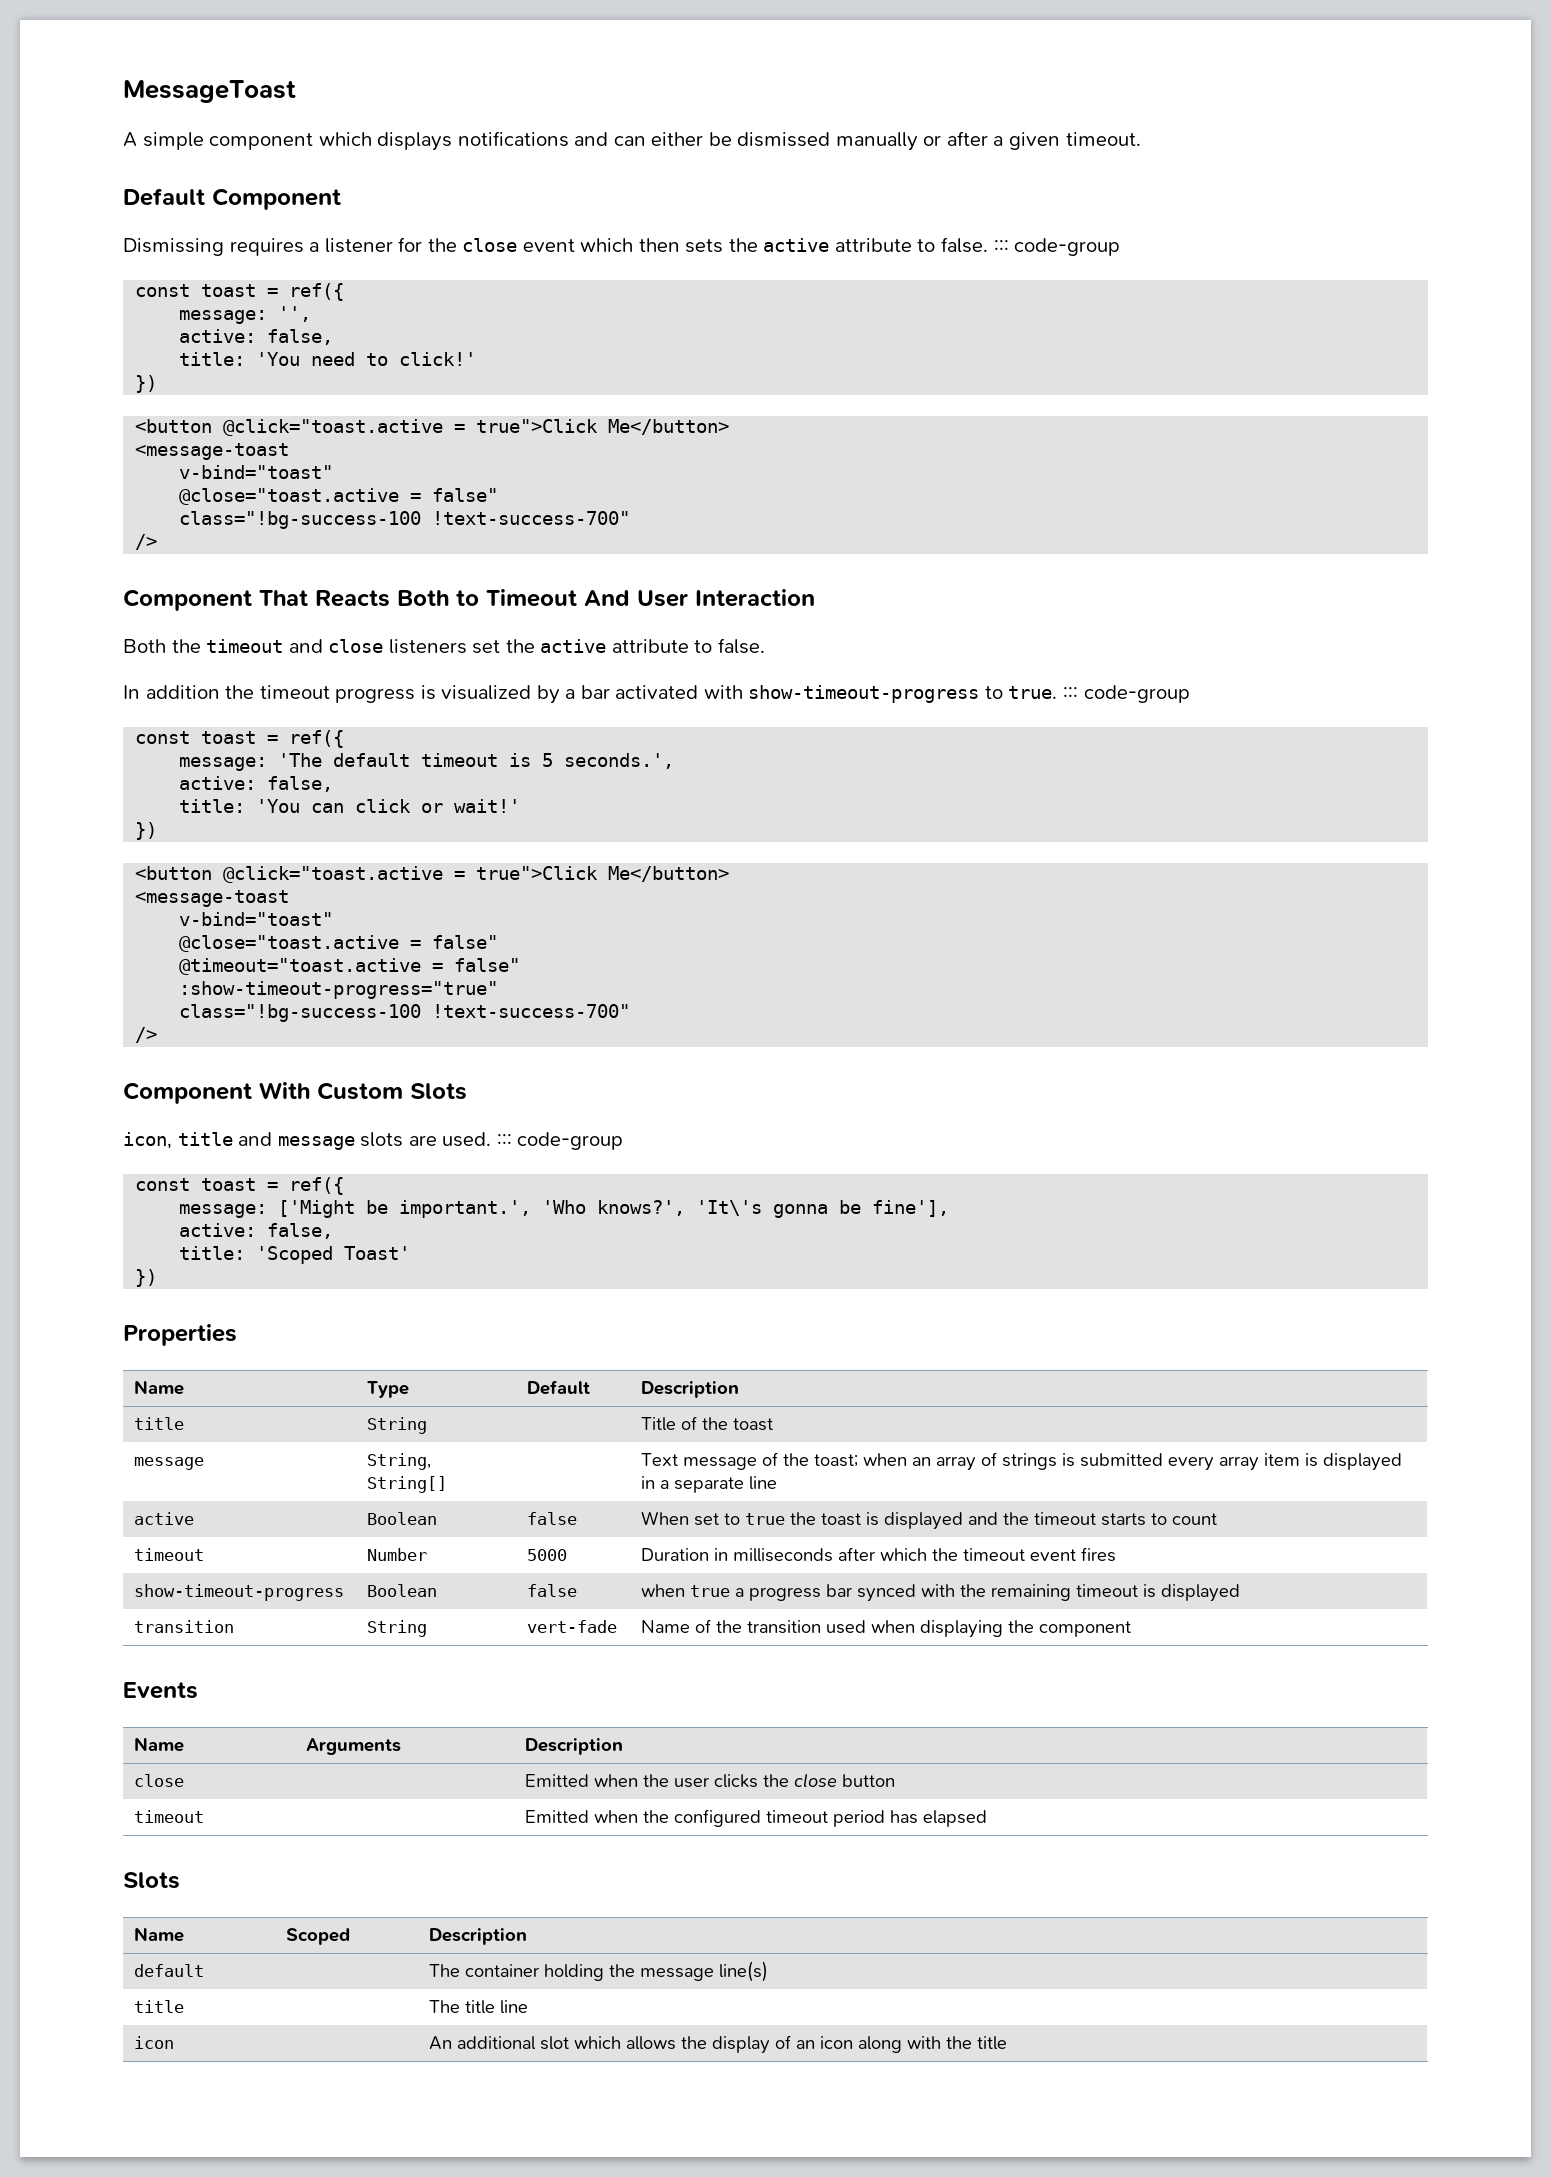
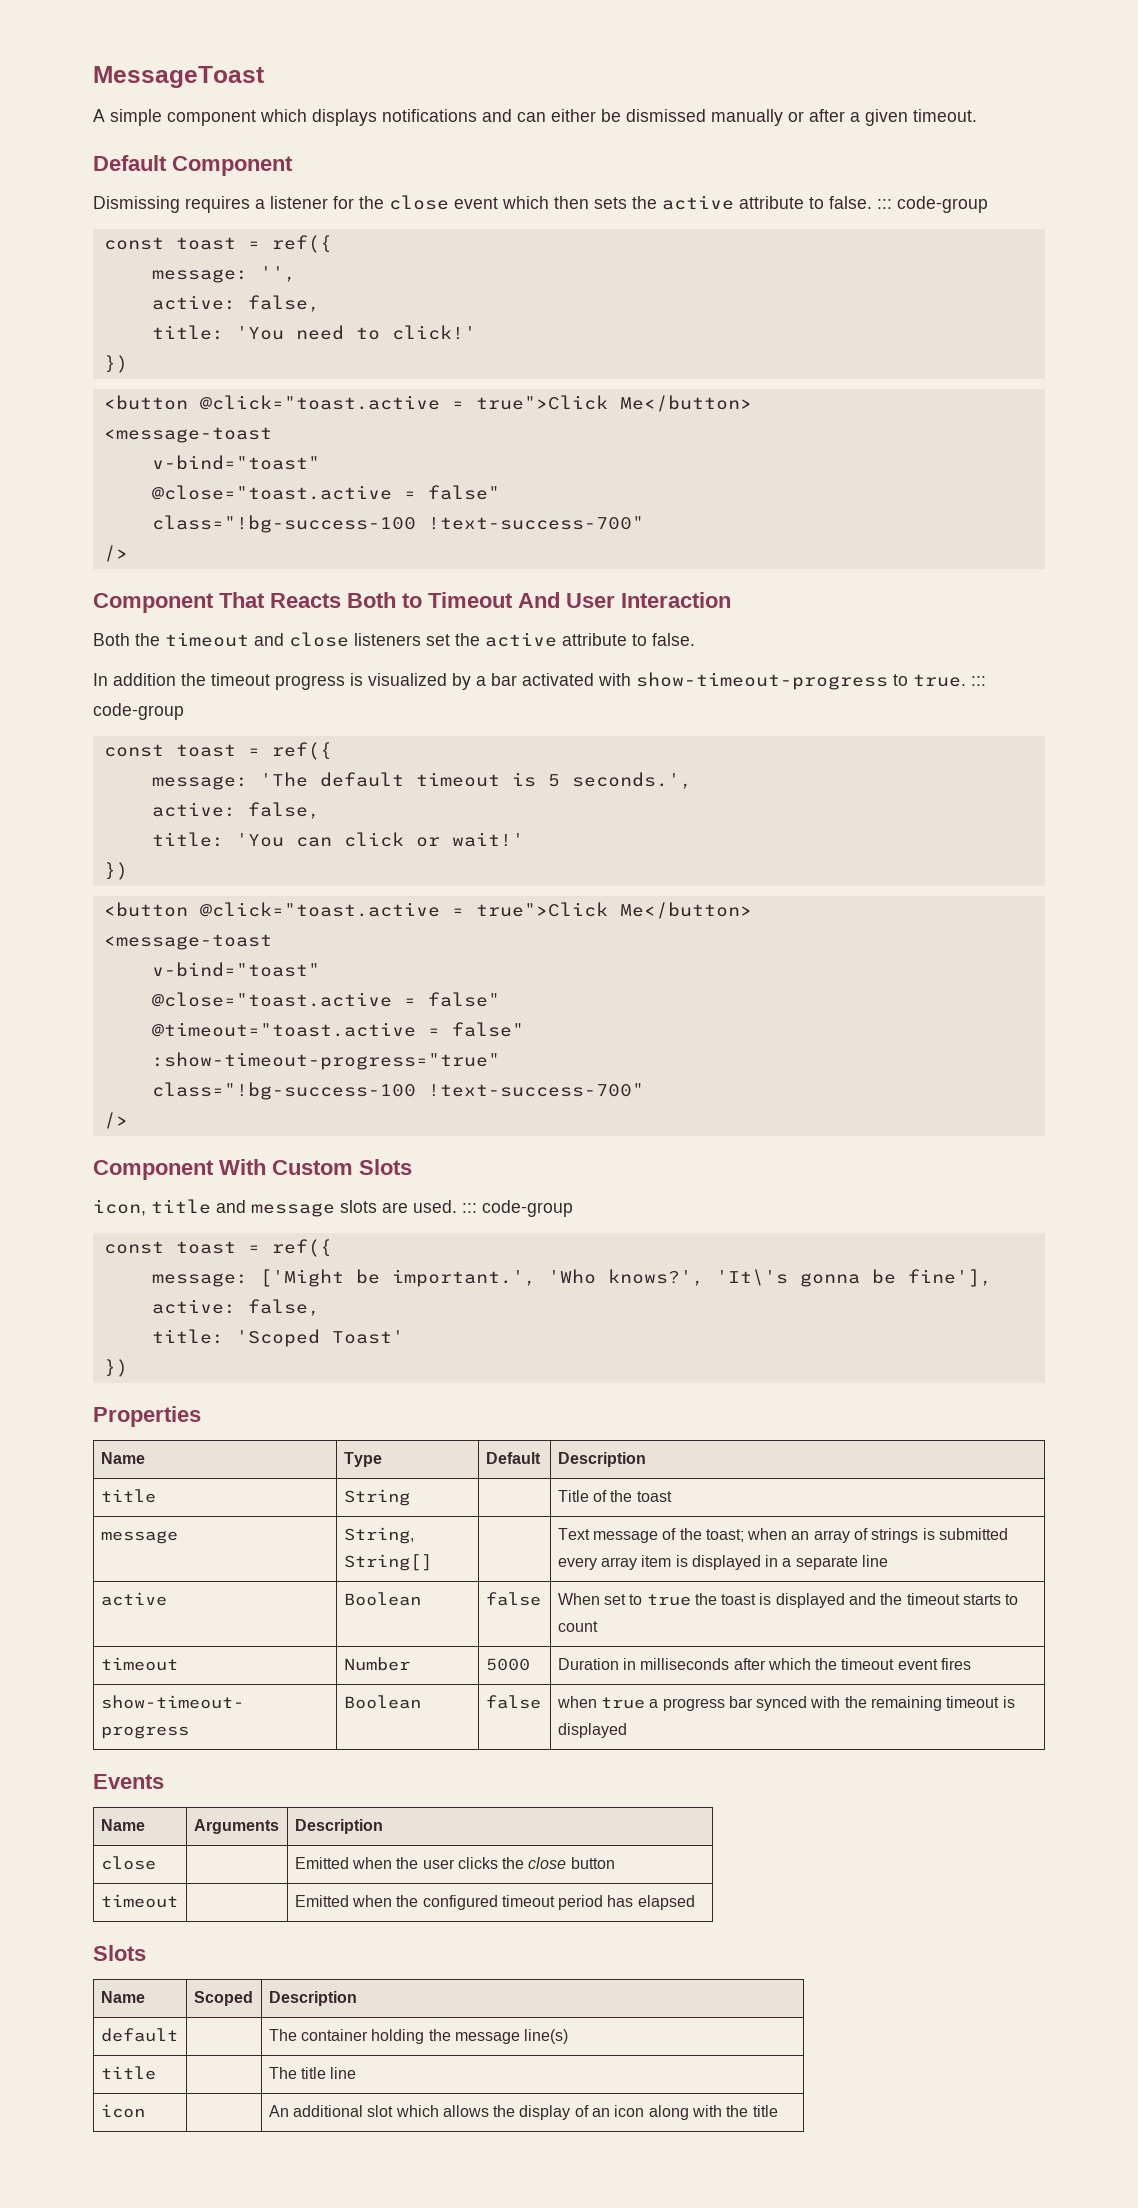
- transition | String | vert-fade | Name of the transition used when displaying the component

